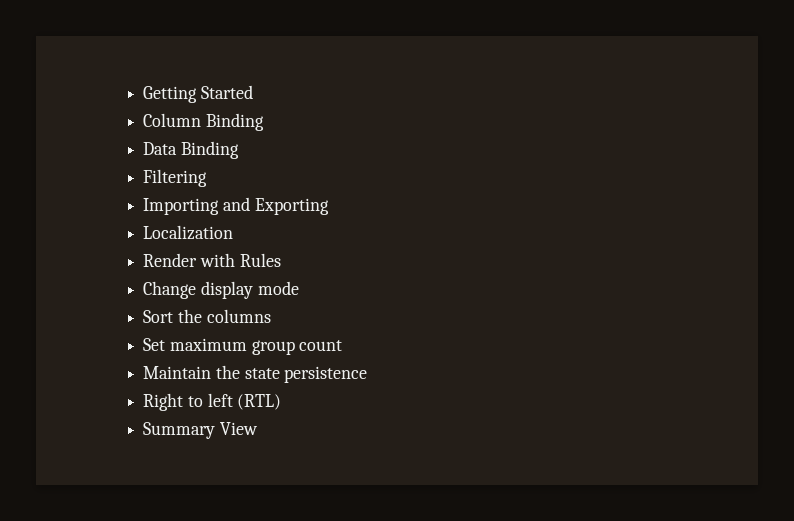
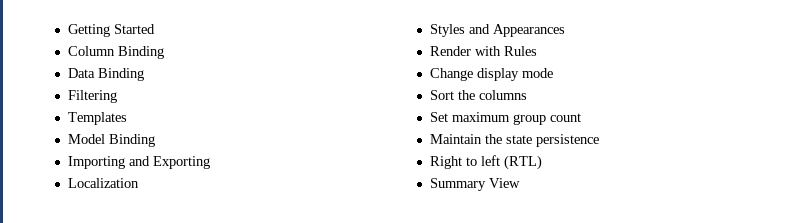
+ Templates
+ Model Binding
+ Styles and Appearances

